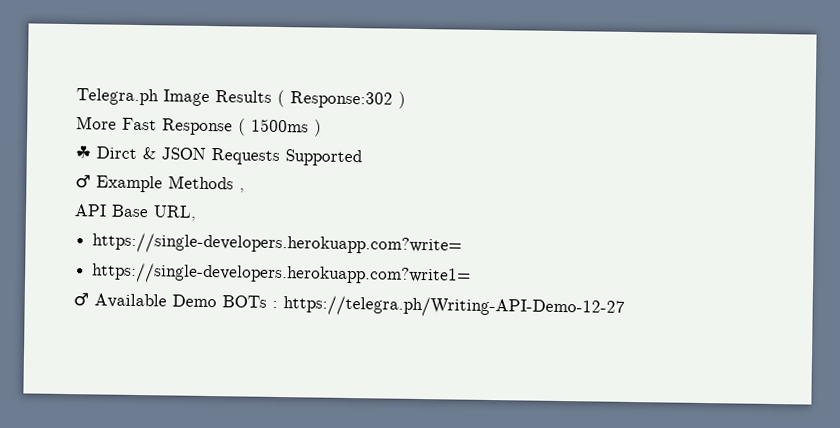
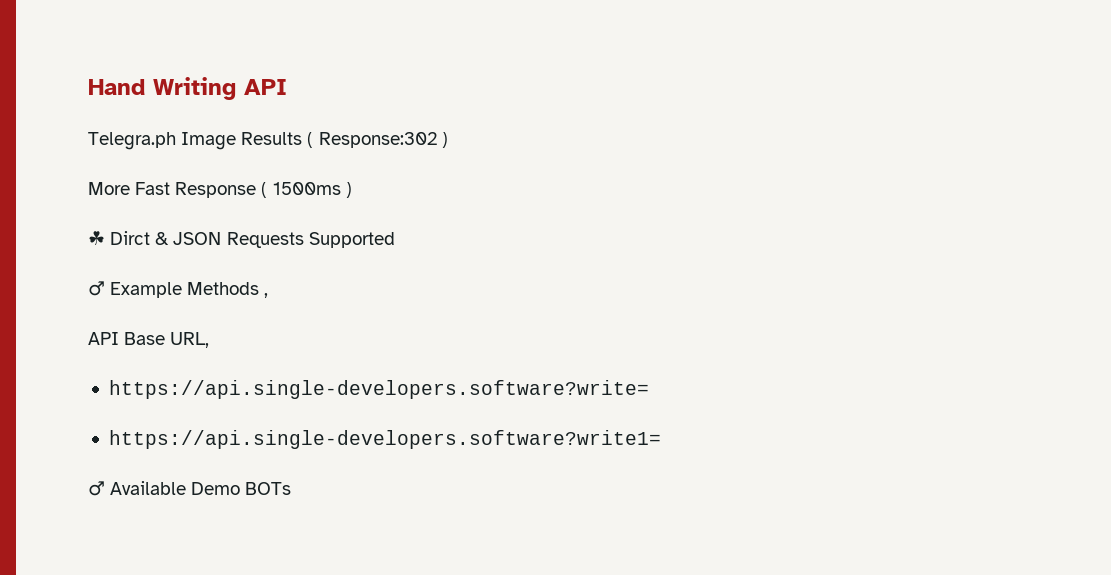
+ Hand Writing API
- https://single-developers.herokuapp.com?write=
- https://single-developers.herokuapp.com?write1=
+ https://api.single-developers.software?write=
+ https://api.single-developers.software?write1=
- ♂ Available Demo BOTs : https://telegra.ph/Writing-API-Demo-12-27
+ ♂ Available Demo BOTs

